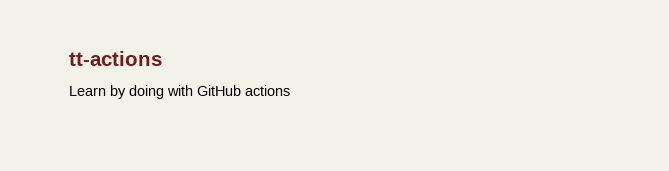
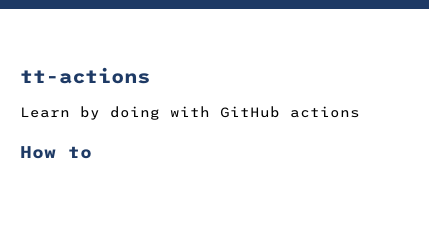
+ How to

